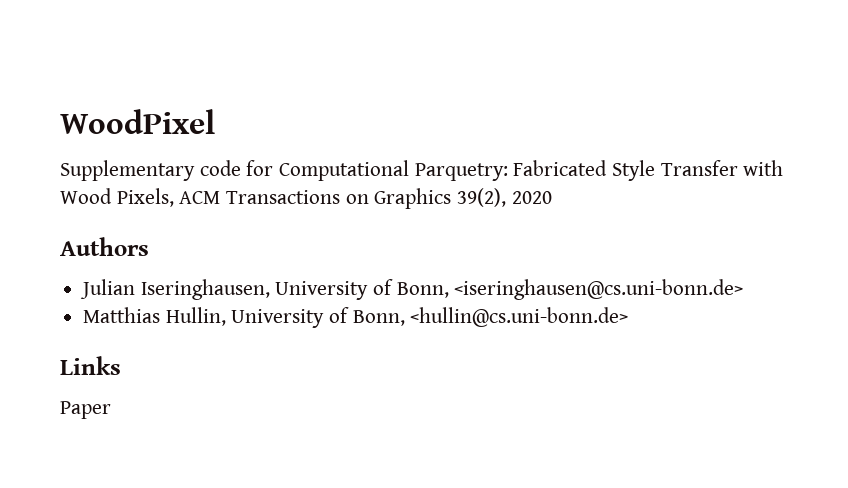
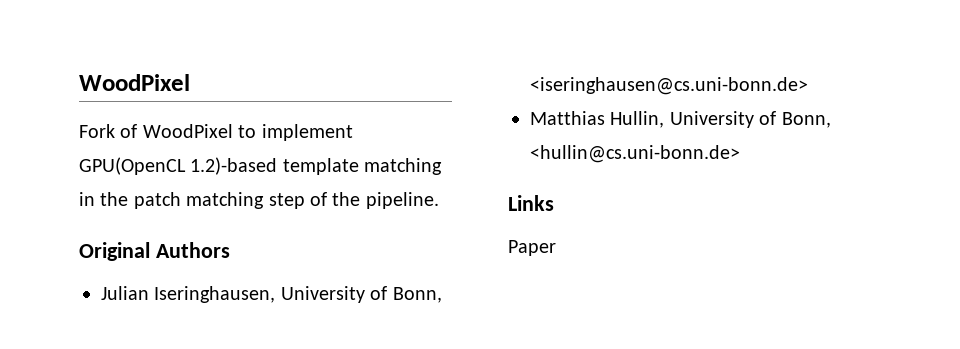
- Supplementary code for Computational Parquetry: Fabricated Style Transfer with Wood Pixels, ACM Transactions on Graphics 39(2), 2020
- Authors
+ Fork of WoodPixel to implement GPU(OpenCL 1.2)-based template matching in the patch matching step of the pipeline.
+ Original Authors

